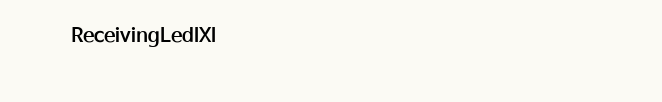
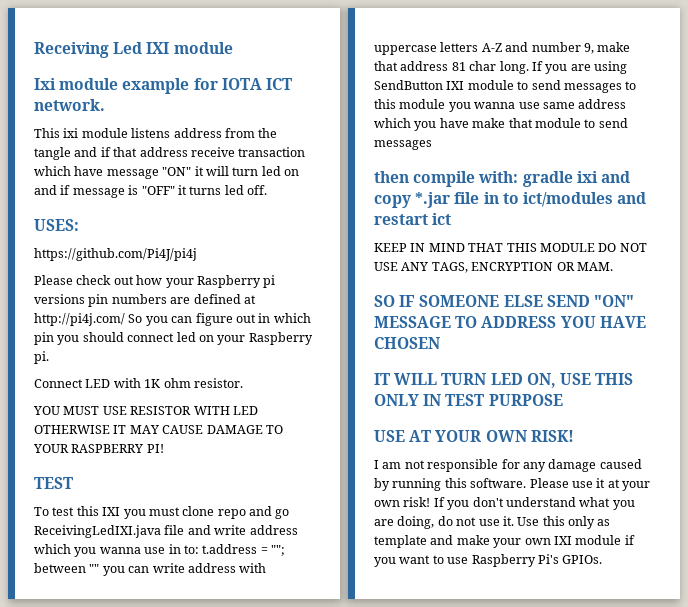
- ReceivingLedIXI
+ Receiving Led IXI module
+ Ixi module example for IOTA ICT network.
+ This ixi module listens address from the tangle and if that address receive transaction which have message "ON" it will turn led on and if message is "OFF" it turns led off.
+ USES:
+ https://github.com/Pi4J/pi4j
+ Please check out how your Raspberry pi versions pin numbers are defined at http://pi4j.com/ So you can figure out in which pin you should connect led on your Raspberry pi.
+ Connect LED with 1K ohm resistor.
+ YOU MUST USE RESISTOR WITH LED OTHERWISE IT MAY CAUSE DAMAGE TO YOUR RASPBERRY PI!
+ TEST
+ To test this IXI you must clone repo and go ReceivingLedIXI.java file and write address which you wanna use in to: t.address = ""; between "" you can write address with uppercase letters A-Z and number 9, make that address 81 char long. If you are using SendButton IXI module to send messages to this module you wanna use same address which you have make that module to send messages
+ then compile with: gradle ixi and copy *.jar file in to ict/modules and restart ict
+ KEEP IN MIND THAT THIS MODULE DO NOT USE ANY TAGS, ENCRYPTION OR MAM.
+ SO IF SOMEONE ELSE SEND "ON" MESSAGE TO ADDRESS YOU HAVE CHOSEN
+ IT WILL TURN LED ON, USE THIS ONLY IN TEST PURPOSE
+ USE AT YOUR OWN RISK!
+ I am not responsible for any damage caused by running this software. Please use it at your own risk! If you don't understand what you are doing, do not use it. Use this only as template and make your own IXI module if you want to use Raspberry Pi's GPIOs.

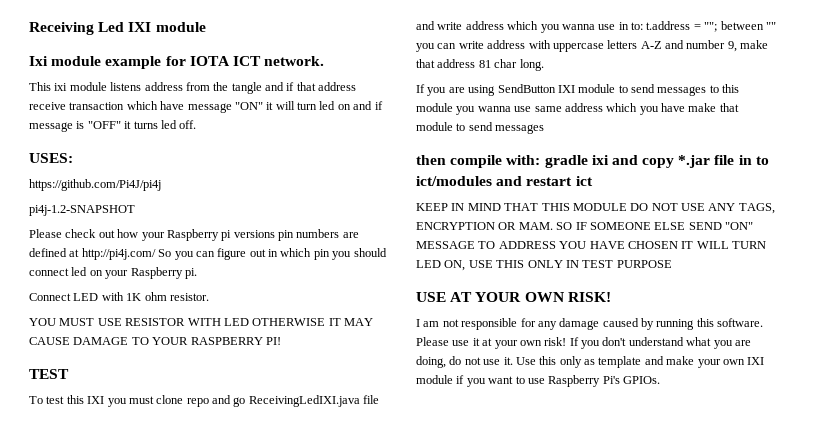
+ pi4j-1.2-SNAPSHOT
- between "" you can write address with uppercase letters A-Z and number 9, make that address 81 char long. If you are using SendButton IXI module to send messages to this module you wanna use same address which you have make that module to send messages
+ between "" you can write address with uppercase letters A-Z and number 9, make that address 81 char long.
+ If you are using SendButton IXI module to send messages to this module you wanna use same address which you have make that module to send messages
- KEEP IN MIND THAT THIS MODULE DO NOT USE ANY TAGS, ENCRYPTION OR MAM.
- SO IF SOMEONE ELSE SEND "ON" MESSAGE TO ADDRESS YOU HAVE CHOSEN
- IT WILL TURN LED ON, USE THIS ONLY IN TEST PURPOSE
+ KEEP IN MIND THAT THIS MODULE DO NOT USE ANY TAGS, ENCRYPTION OR MAM. SO IF SOMEONE ELSE SEND "ON" MESSAGE TO ADDRESS YOU HAVE CHOSEN IT WILL TURN LED ON, USE THIS ONLY IN TEST PURPOSE

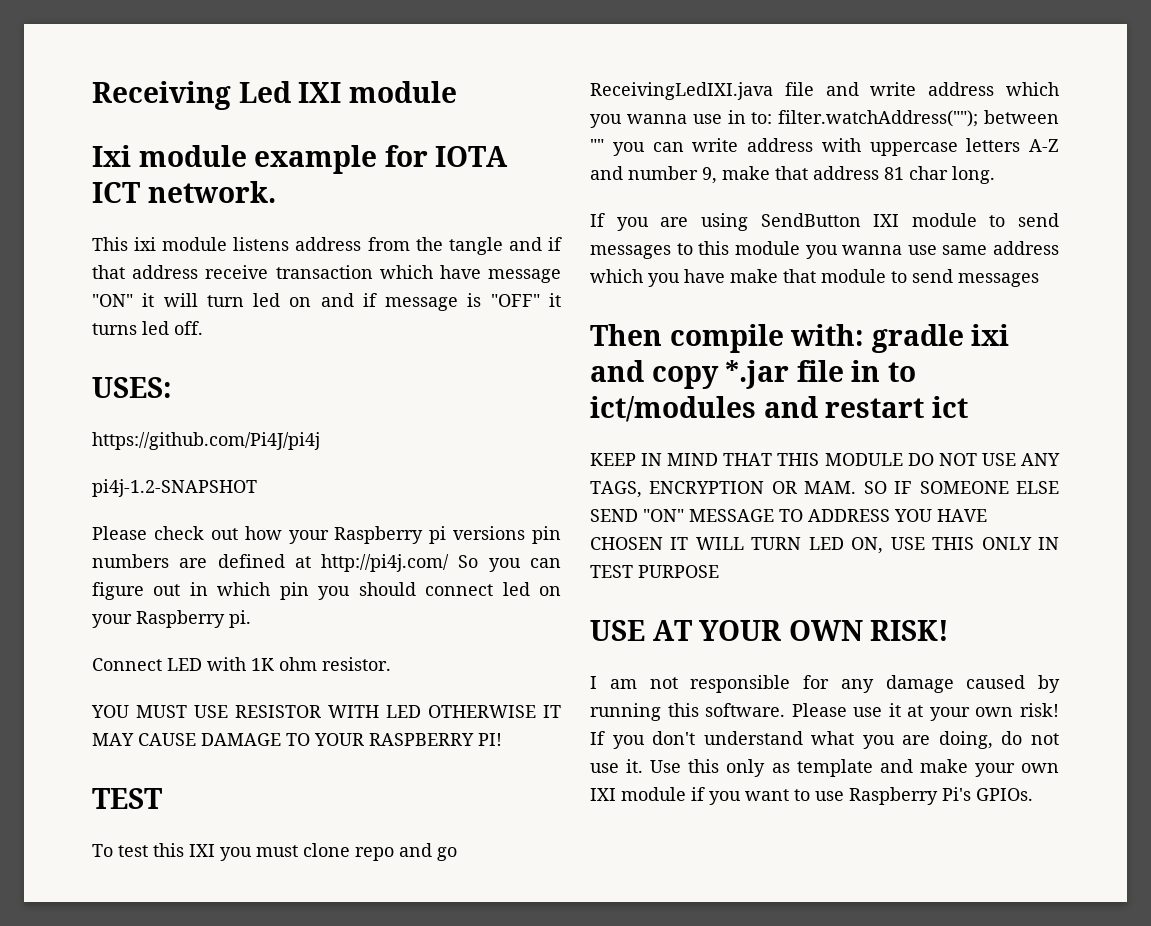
- To test this IXI you must clone repo and go ReceivingLedIXI.java file and write address which you wanna use in to: t.address = ""; between "" you can write address with uppercase letters A-Z and number 9, make that address 81 char long.
+ To test this IXI you must clone repo and go ReceivingLedIXI.java file and write address which you wanna use in to: filter.watchAddress(""); between "" you can write address with uppercase letters A-Z and number 9, make that address 81 char long.
- then compile with: gradle ixi and copy *.jar file in to ict/modules and restart ict
+ Then compile with: gradle ixi and copy *.jar file in to ict/modules and restart ict

